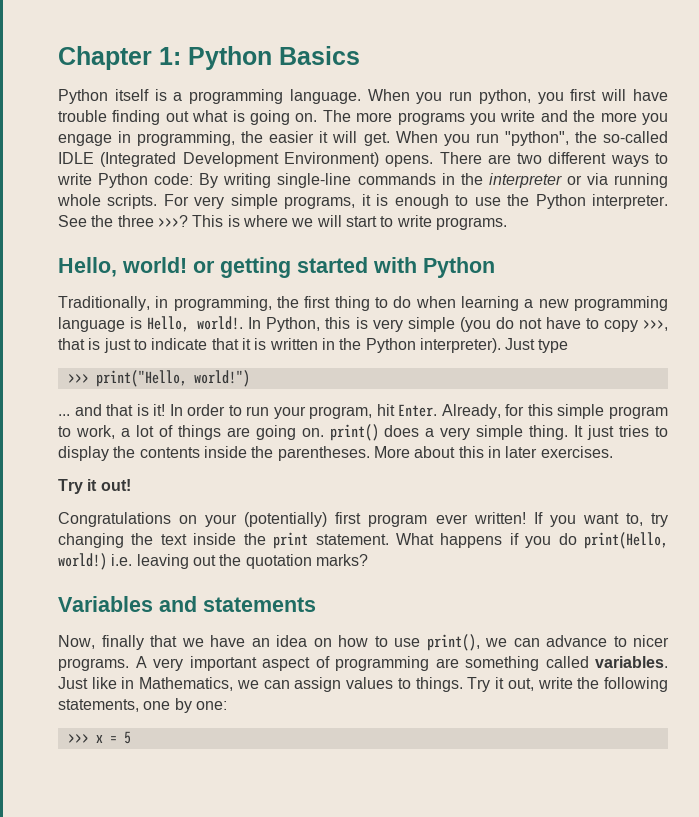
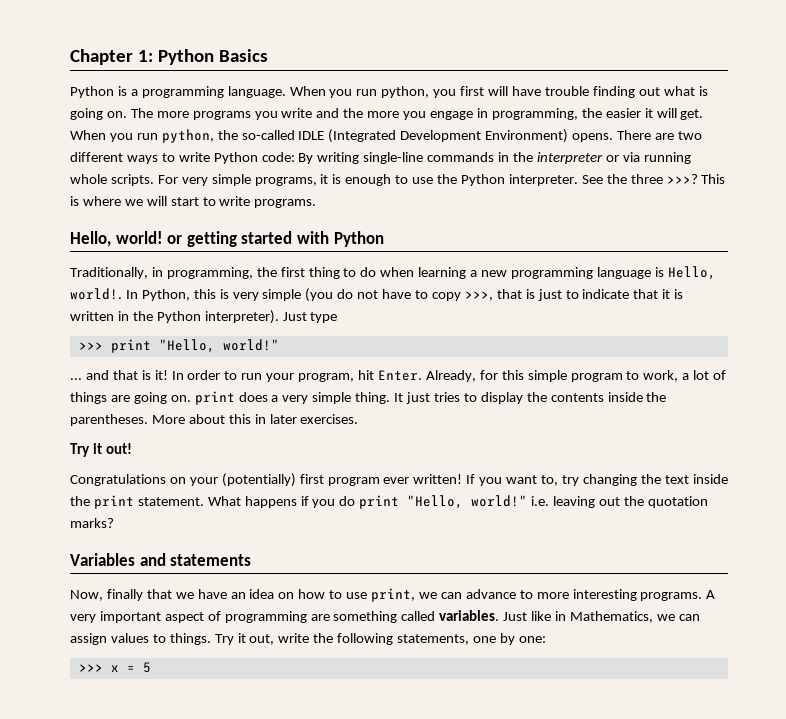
- Python itself is a programming language.
+ Python is a programming language.
- When you run "python", the so-called IDLE (Integrated Development Environment) opens.
+ When you run python, the so-called IDLE (Integrated Development Environment) opens.
- >>> print("Hello, world!")
+ >>> print "Hello, world!"
- Already, for this simple program to work, a lot of things are going on. print() does a very simple thing.
+ Already, for this simple program to work, a lot of things are going on. print does a very simple thing.
- What happens if you do print(Hello, world!) i.e. leaving out the quotation marks?
+ What happens if you do print "Hello, world!" i.e. leaving out the quotation marks?
- Now, finally that we have an idea on how to use print(), we can advance to nicer programs.
+ Now, finally that we have an idea on how to use print, we can advance to more interesting programs.

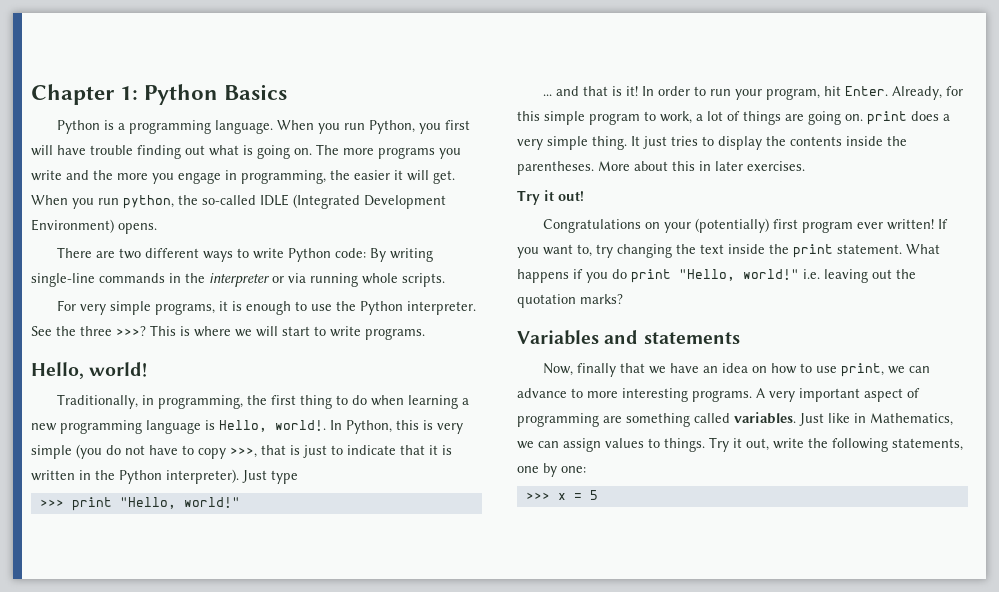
- When you run python, you first will have trouble finding out what is going on.
+ When you run Python, you first will have trouble finding out what is going on.
- When you run python, the so-called IDLE (Integrated Development Environment) opens. There are two different ways to write Python code: By writing single-line commands in the interpreter or via running whole scripts. For very simple programs, it is enough to use the Python interpreter.
+ When you run python, the so-called IDLE (Integrated Development Environment) opens.
+ There are two different ways to write Python code: By writing single-line commands in the interpreter or via running whole scripts.
+ For very simple programs, it is enough to use the Python interpreter.
- Hello, world! or getting started with Python
+ Hello, world!

